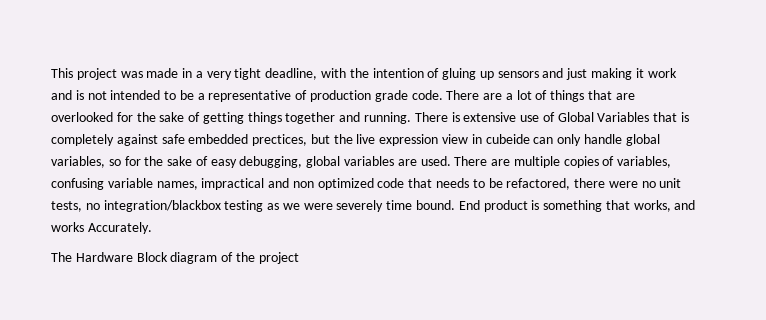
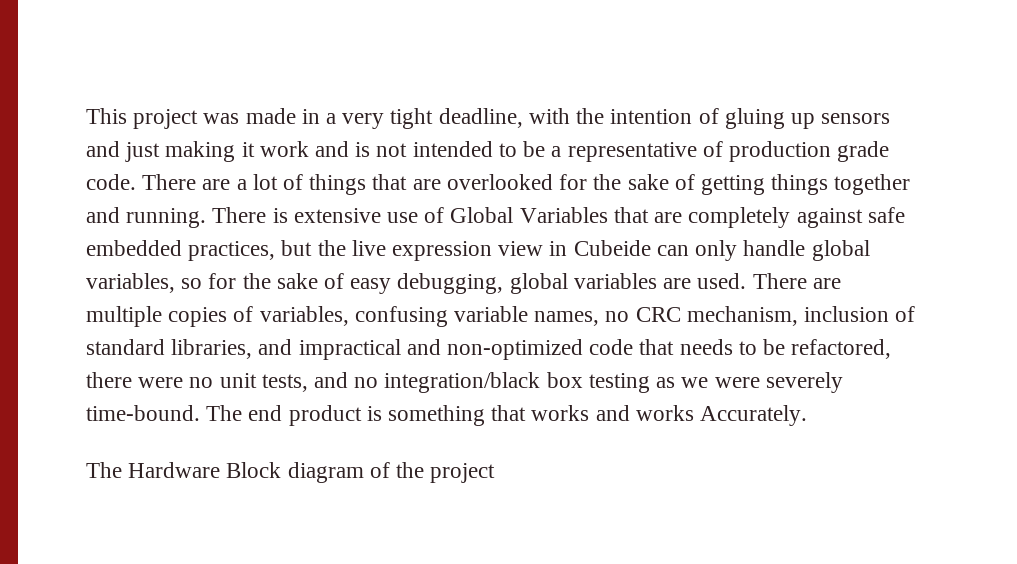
- There is extensive use of Global Variables that is completely against safe embedded prectices, but the live expression view in cubeide can only handle global variables, so for the sake of easy debugging, global variables are used.
+ There is extensive use of Global Variables that are completely against safe embedded practices, but the live expression view in Cubeide can only handle global variables, so for the sake of easy debugging, global variables are used.
- There are multiple copies of variables, confusing variable names, impractical and non optimized code that needs to be refactored, there were no unit tests, no integration/blackbox testing as we were severely time bound. End product is something that works, and works Accurately.
+ There are multiple copies of variables, confusing variable names, no CRC mechanism, inclusion of standard libraries, and impractical and non-optimized code that needs to be refactored, there were no unit tests, and no integration/black box testing as we were severely time-bound. The end product is something that works and works Accurately.

